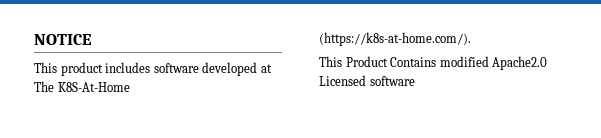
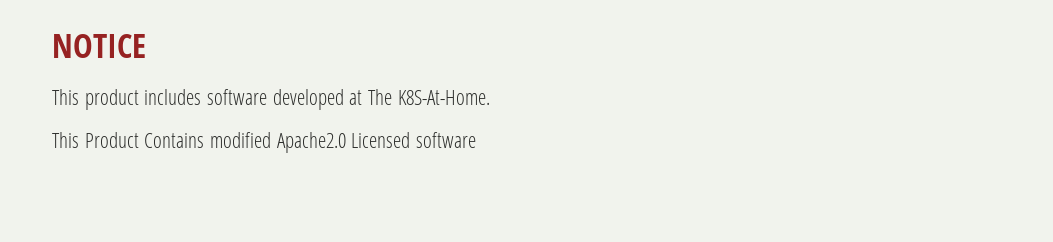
- This product includes software developed at The K8S-At-Home (https://k8s-at-home.com/).
+ This product includes software developed at The K8S-At-Home.

